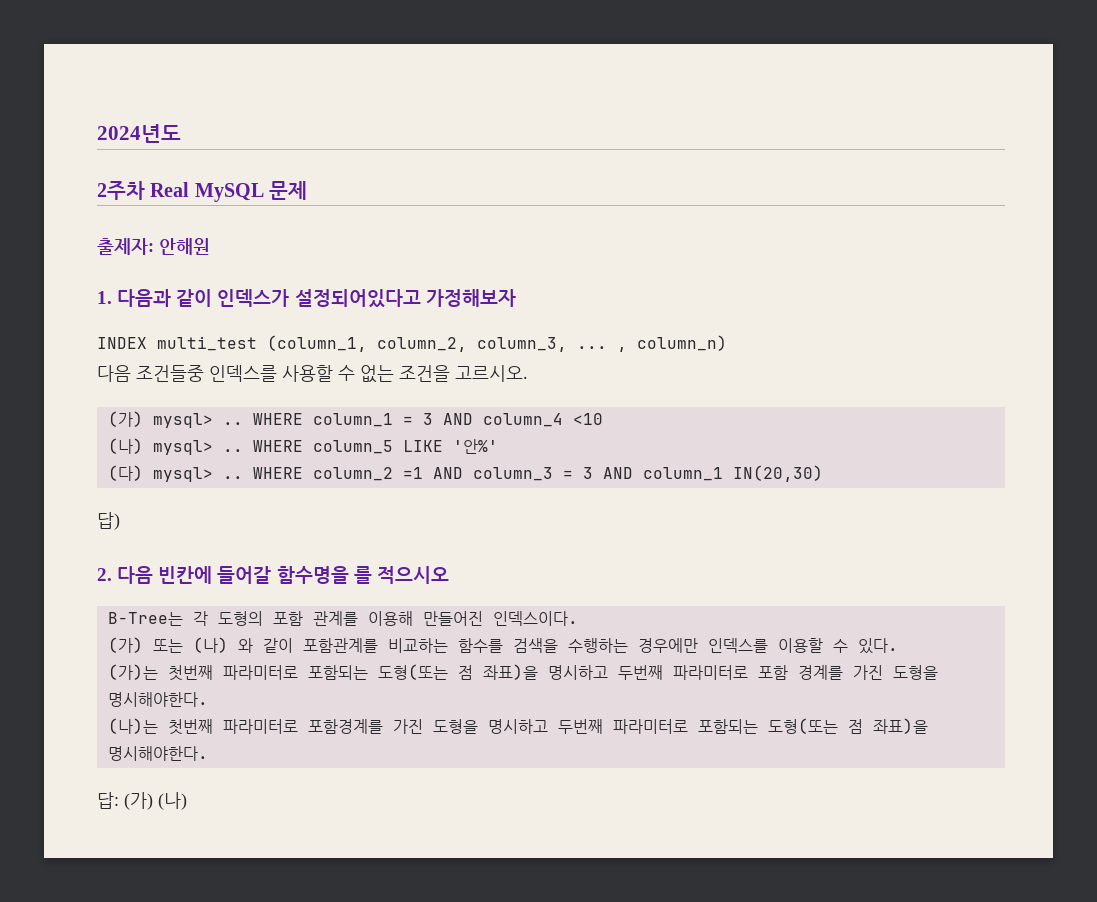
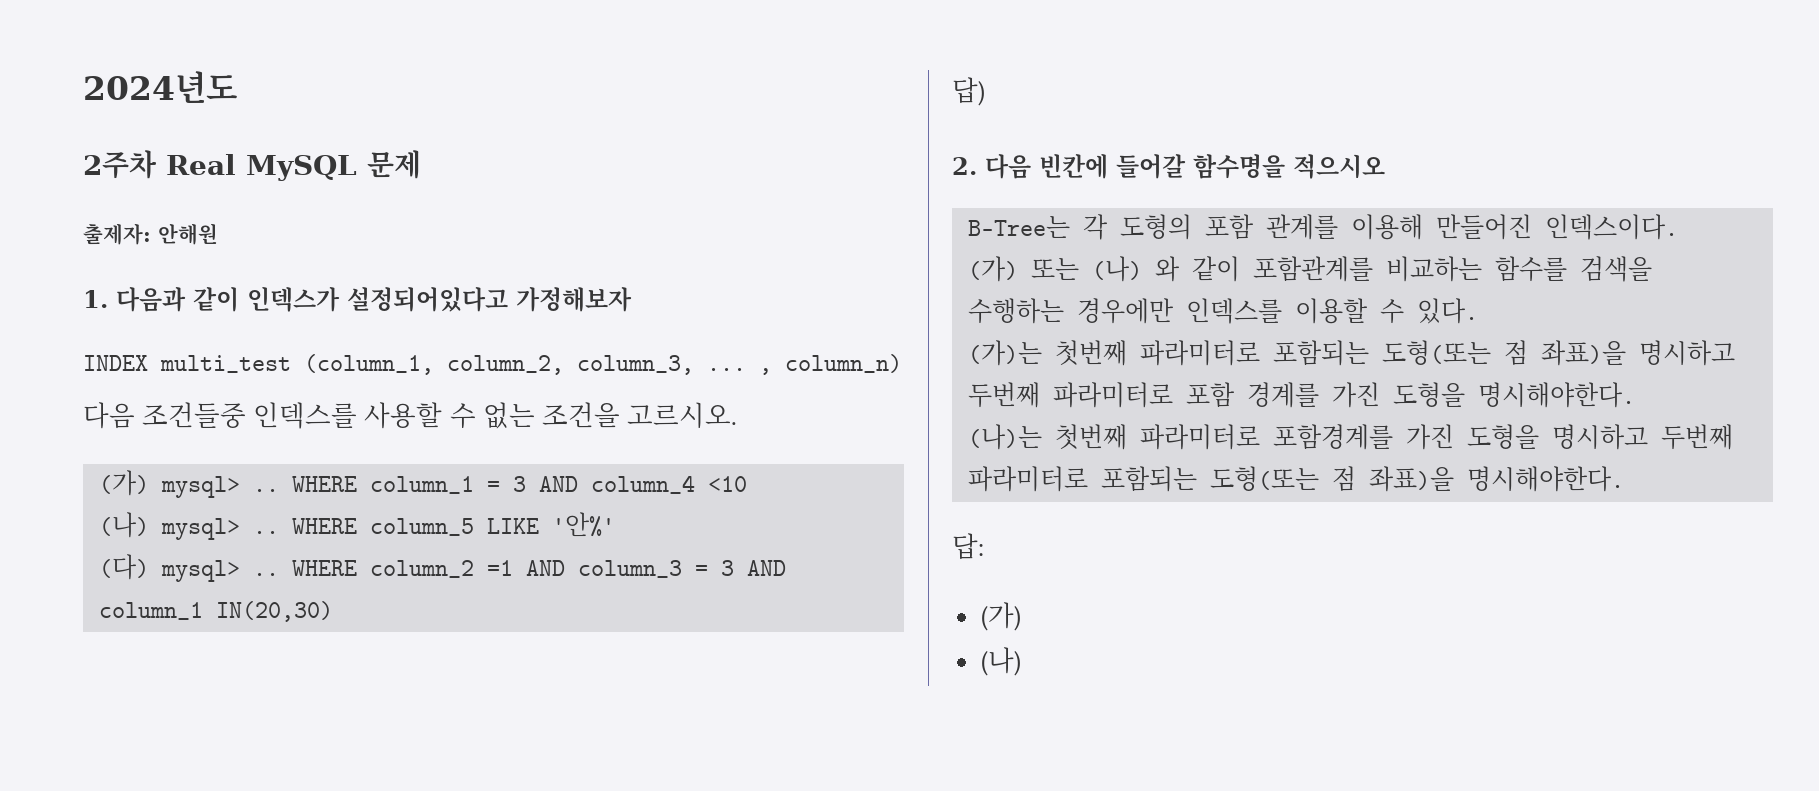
- 2. 다음 빈칸에 들어갈 함수명을 를 적으시오
+ 2. 다음 빈칸에 들어갈 함수명을 적으시오
- 답: (가) (나)
+ 답:
+ (가)
+ (나)

